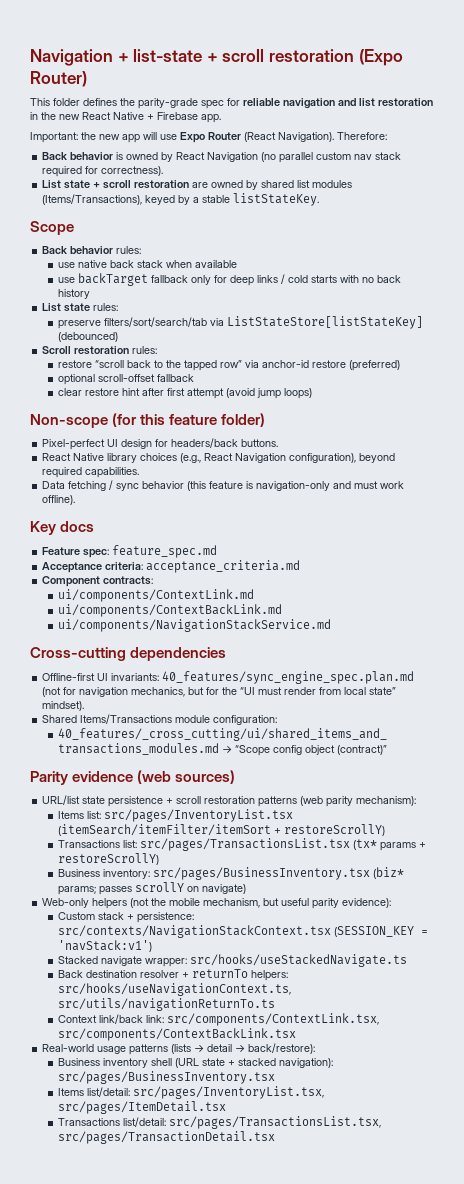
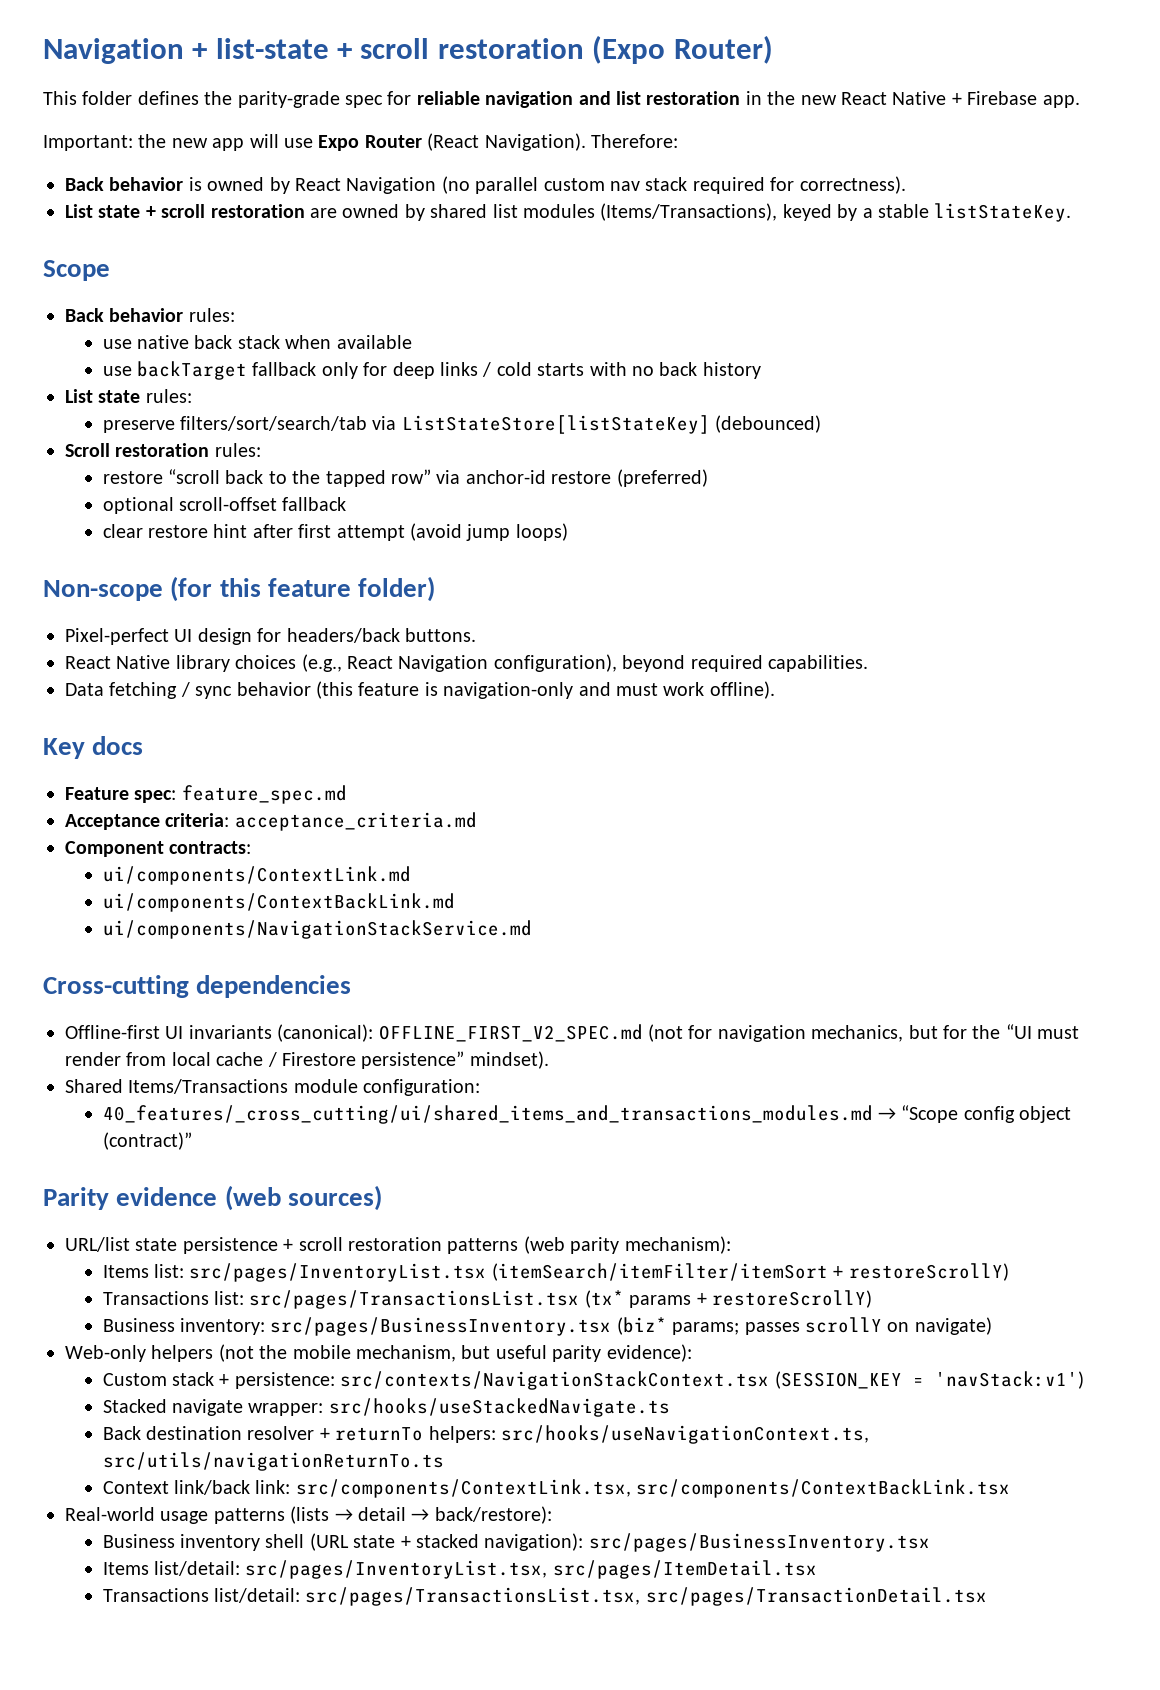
- Offline-first UI invariants: 40_features/sync_engine_spec.plan.md (not for navigation mechanics, but for the “UI must render from local state” mindset).
+ Offline-first UI invariants (canonical): OFFLINE_FIRST_V2_SPEC.md (not for navigation mechanics, but for the “UI must render from local cache / Firestore persistence” mindset).

